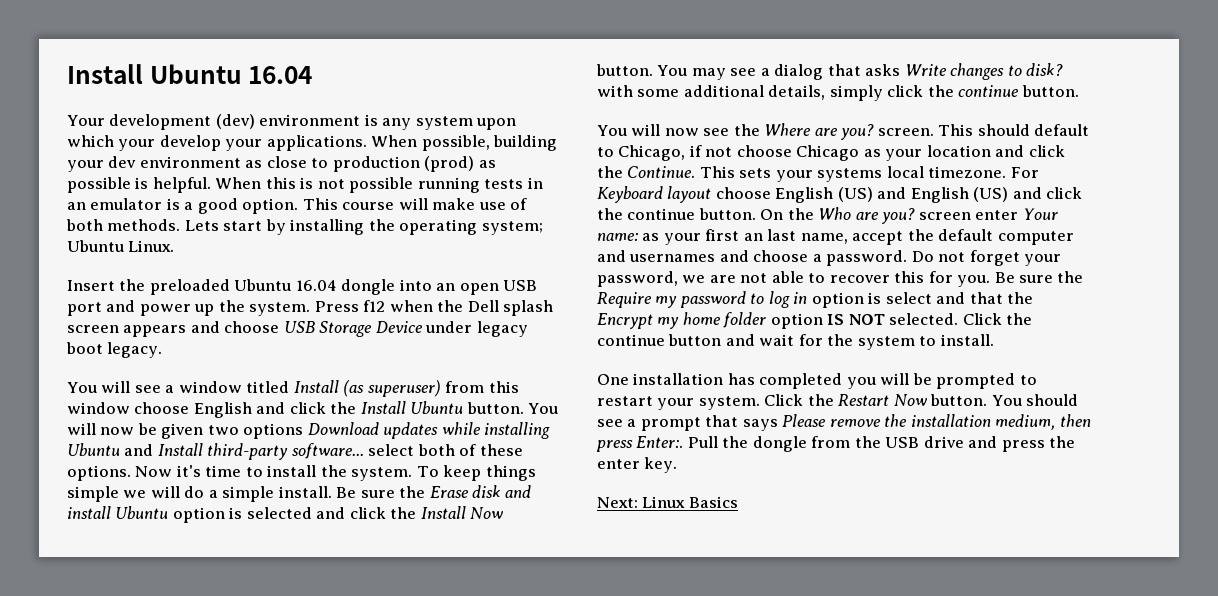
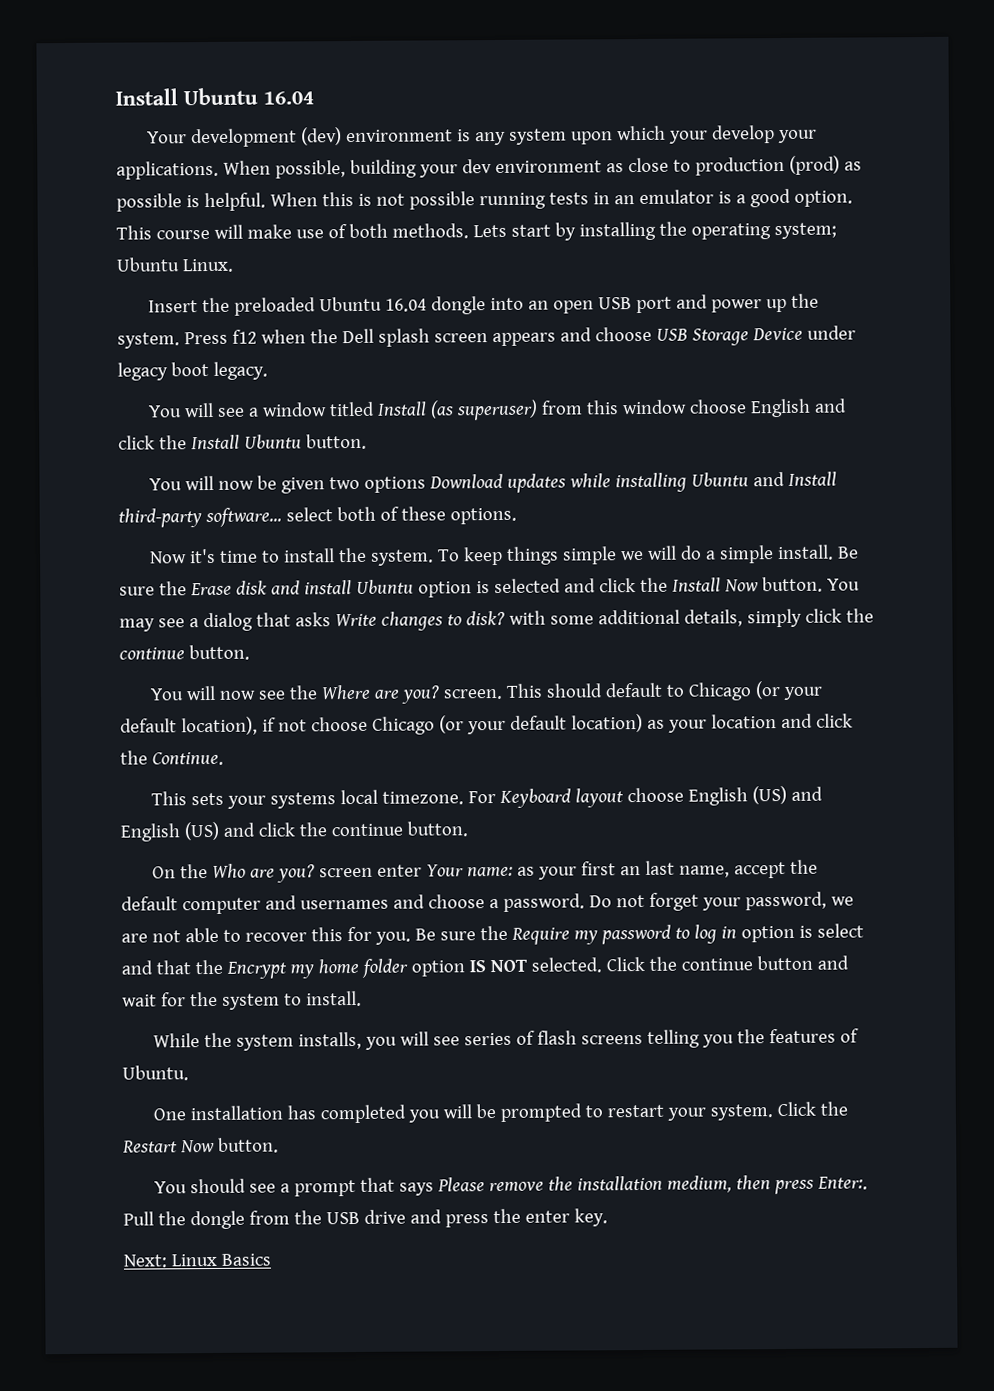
- You will see a window titled Install (as superuser) from this window choose English and click the Install Ubuntu button. You will now be given two options Download updates while installing Ubuntu and Install third-party software... select both of these options. Now it's time to install the system.
+ You will see a window titled Install (as superuser) from this window choose English and click the Install Ubuntu button.
+ You will now be given two options Download updates while installing Ubuntu and Install third-party software... select both of these options.
+ Now it's time to install the system.
- This should default to Chicago, if not choose Chicago as your location and click the Continue. This sets your systems local timezone.
+ This should default to Chicago (or your default location), if not choose Chicago (or your default location) as your location and click the Continue.
+ This sets your systems local timezone.
- For Keyboard layout choose English (US) and English (US) and click the continue button. On the Who are you? screen enter Your name: as your first an last name, accept the default computer and usernames and choose a password.
+ For Keyboard layout choose English (US) and English (US) and click the continue button.
+ On the Who are you? screen enter Your name: as your first an last name, accept the default computer and usernames and choose a password.
+ While the system installs, you will see series of flash screens telling you the features of Ubuntu.
- Click the Restart Now button. You should see a prompt that says Please remove the installation medium, then press Enter:.
+ Click the Restart Now button.
+ You should see a prompt that says Please remove the installation medium, then press Enter:.

